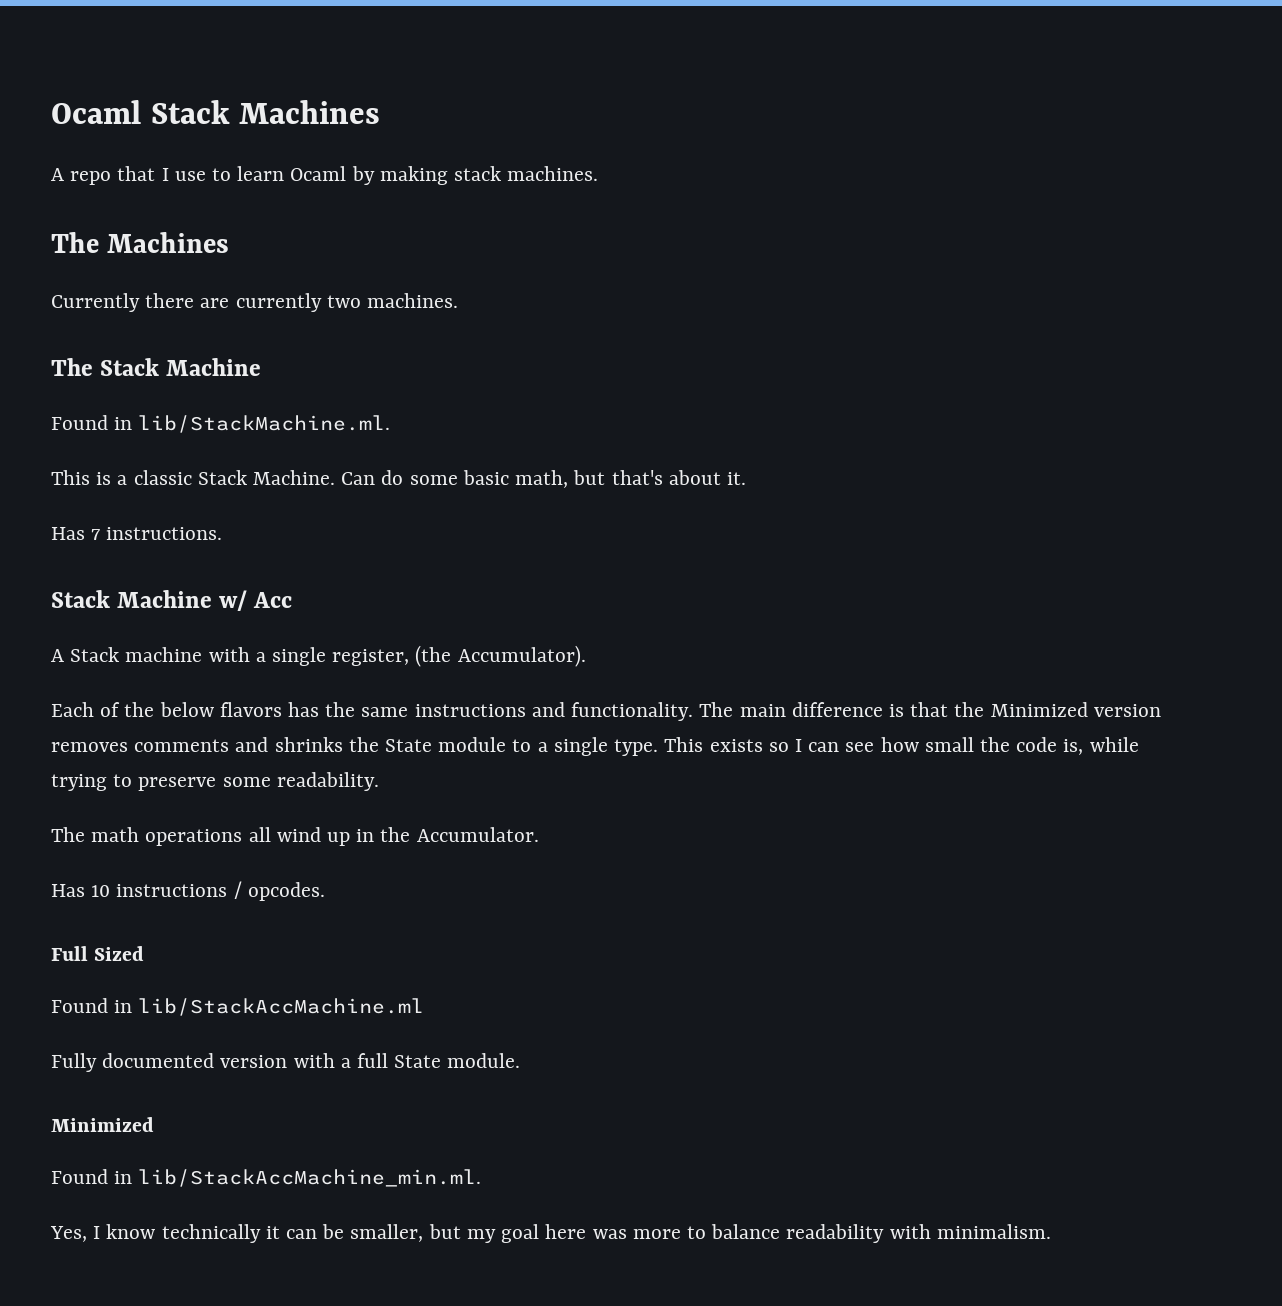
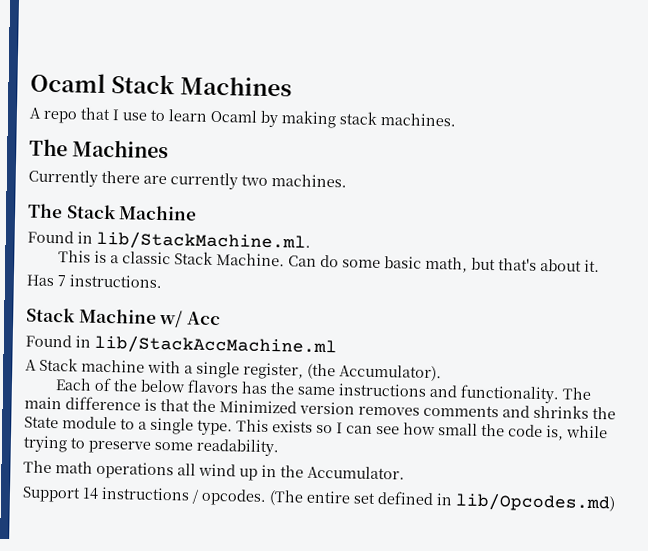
+ Found in lib/StackAccMachine.ml
- Has 10 instructions / opcodes.
- Full Sized
- Found in lib/StackAccMachine.ml
- Fully documented version with a full State module.
- Minimized
- Found in lib/StackAccMachine_min.ml.
- Yes, I know technically it can be smaller, but my goal here was more to balance readability with minimalism.
+ Support 14 instructions / opcodes. (The entire set defined in lib/Opcodes.md)

